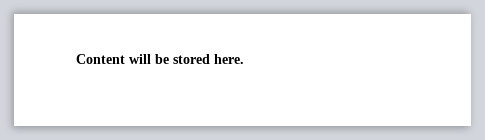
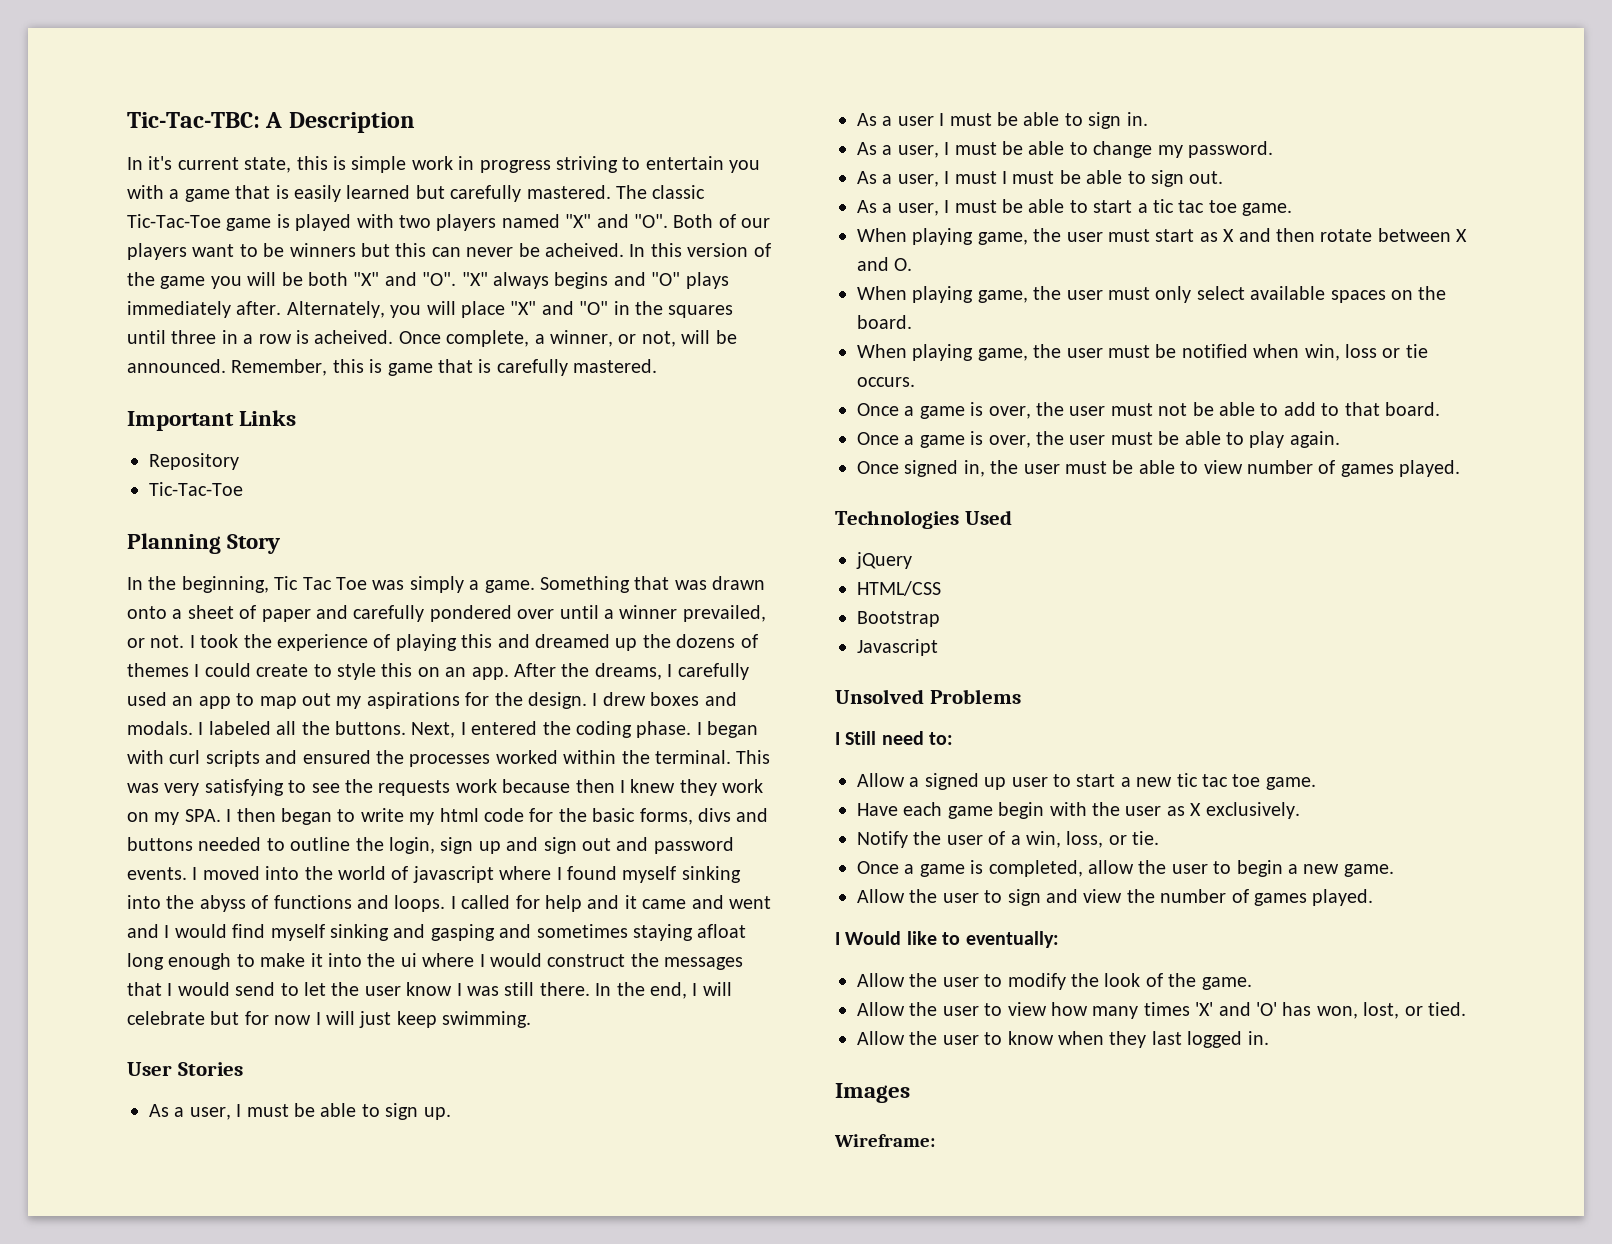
- Content will be stored here.
+ Tic-Tac-TBC: A Description
+ In it's current state, this is simple work in progress striving to entertain you with a game that is easily learned but carefully mastered. The classic Tic-Tac-Toe game is played with two players named "X" and "O". Both of our players want to be winners but this can never be acheived. In this version of the game you will be both "X" and "O". "X" always begins and "O" plays immediately after. Alternately, you will place "X" and "O" in the squares until three in a row is acheived. Once complete, a winner, or not, will be announced. Remember, this is game that is carefully mastered.
+ Important Links
+ Repository
+ Tic-Tac-Toe
+ Planning Story
+ In the beginning, Tic Tac Toe was simply a game. Something that was drawn onto a sheet of paper and carefully pondered over until a winner prevailed, or not. I took the experience of playing this and dreamed up the dozens of themes I could create to style this on an app. After the dreams, I carefully used an app to map out my aspirations for the design. I drew boxes and modals. I labeled all the buttons. Next, I entered the coding phase. I began with curl scripts and ensured the processes worked within the terminal. This was very satisfying to see the requests work because then I knew they work on my SPA. I then began to write my html code for the basic forms, divs and buttons needed to outline the login, sign up and sign out and password events. I moved into the world of javascript where I found myself sinking into the abyss of functions and loops. I called for help and it came and went and I would find myself sinking and gasping and sometimes staying afloat long enough to make it into the ui where I would construct the messages that I would send to let the user know I was still there. In the end, I will celebrate but for now I will just keep swimming.
+ User Stories
+ As a user, I must be able to sign up.
+ As a user I must be able to sign in.
+ As a user, I must be able to change my password.
+ As a user, I must I must be able to sign out.
+ As a user, I must be able to start a tic tac toe game.
+ When playing game, the user must start as X and then rotate between X and O.
+ When playing game, the user must only select available spaces on the board.
+ When playing game, the user must be notified when win, loss or tie occurs.
+ Once a game is over, the user must not be able to add to that board.
+ Once a game is over, the user must be able to play again.
+ Once signed in, the user must be able to view number of games played.
+ Technologies Used
+ jQuery
+ HTML/CSS
+ Bootstrap
+ Javascript
+ Unsolved Problems
+ I Still need to:
+ Allow a signed up user to start a new tic tac toe game.
+ Have each game begin with the user as X exclusively.
+ Notify the user of a win, loss, or tie.
+ Once a game is completed, allow the user to begin a new game.
+ Allow the user to sign and view the number of games played.
+ I Would like to eventually:
+ Allow the user to modify the look of the game.
+ Allow the user to view how many times 'X' and 'O' has won, lost, or tied.
+ Allow the user to know when they last logged in.
+ Images
+ Wireframe:

